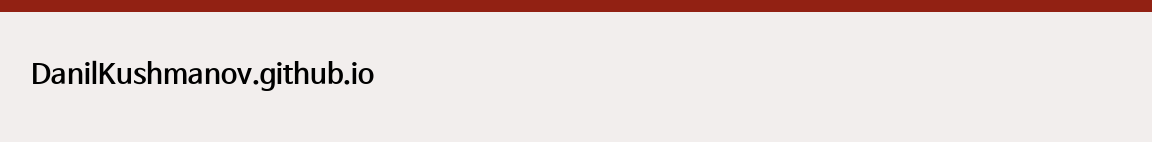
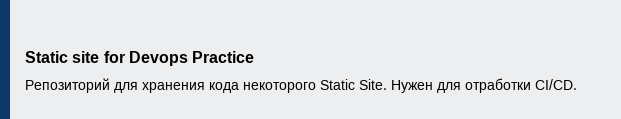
- DanilKushmanov.github.io
+ Static site for Devops Practice
+ Репозиторий для хранения кода некоторого Static Site. Нужен для отработки CI/CD.

